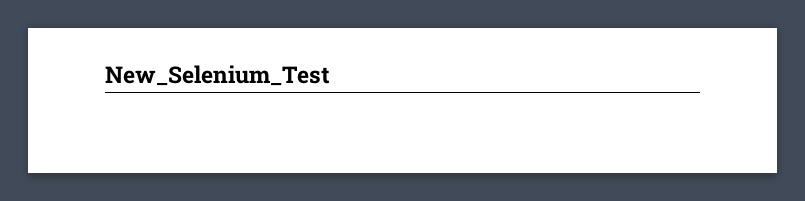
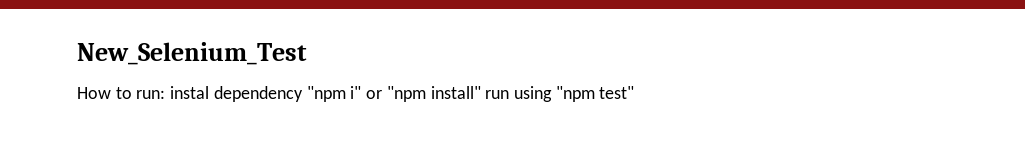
+ How to run: instal dependency "npm i" or "npm install" run using "npm test"

